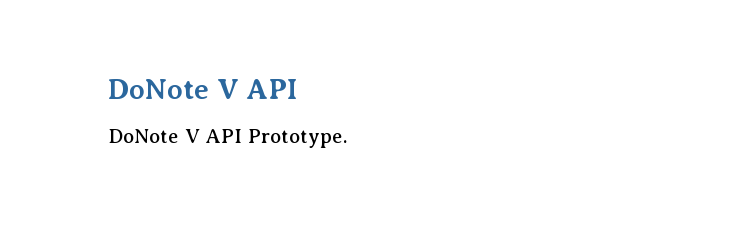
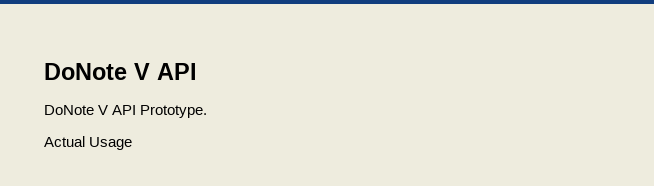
+ Actual Usage

